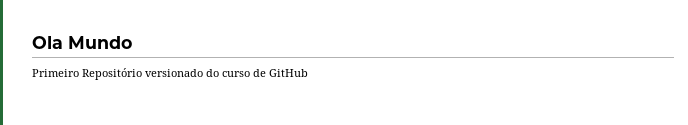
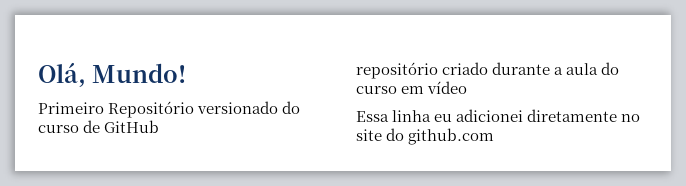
- Ola Mundo
+ Olá, Mundo!
+ repositório criado durante a aula do curso em vídeo
+ Essa linha eu adicionei diretamente no site do github.com

